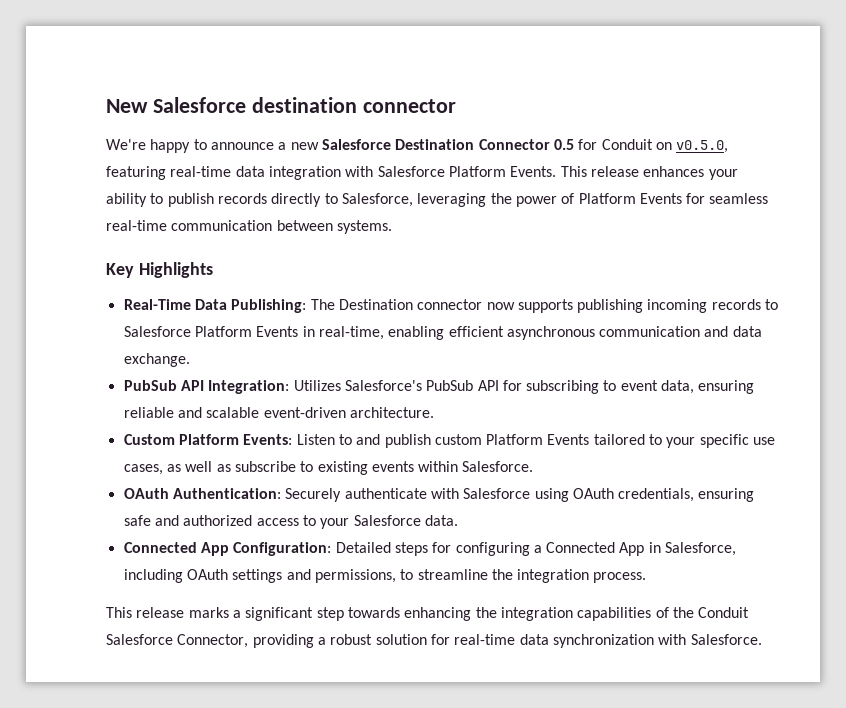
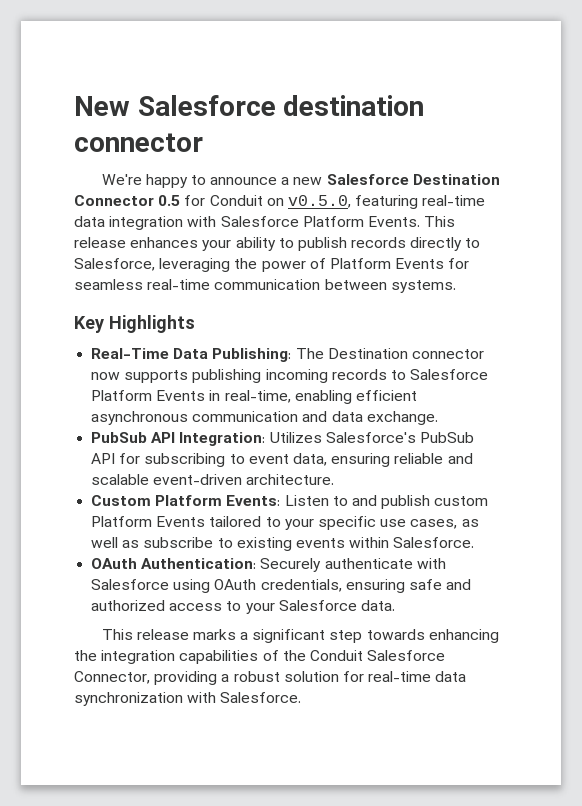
- Connected App Configuration: Detailed steps for configuring a Connected App in Salesforce, including OAuth settings and permissions, to streamline the integration process.

